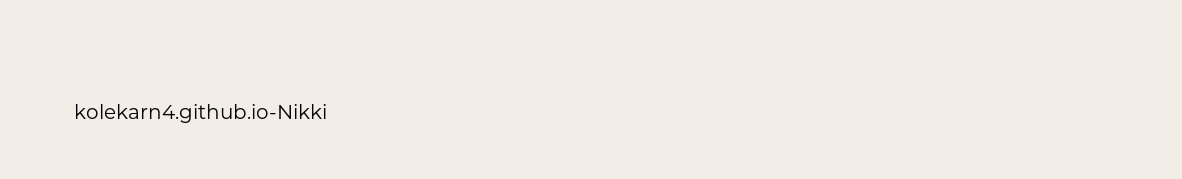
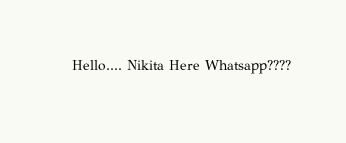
- kolekarn4.github.io-Nikki
+ Hello.... Nikita Here Whatsapp????

